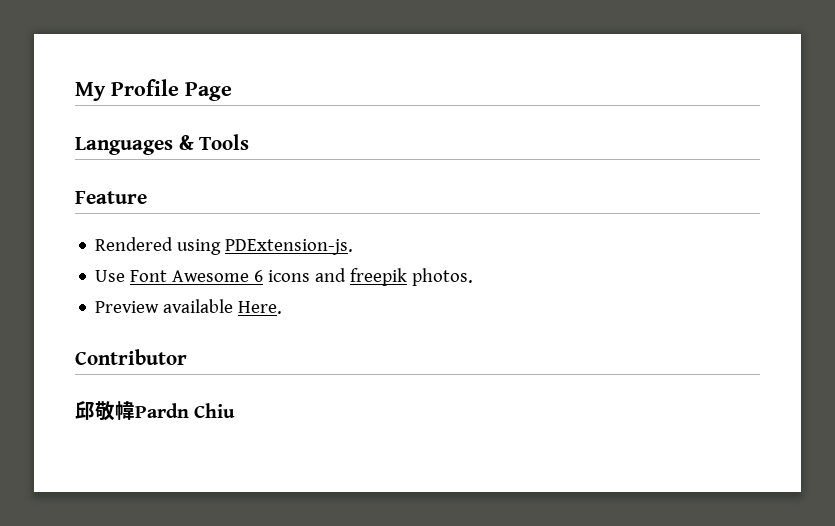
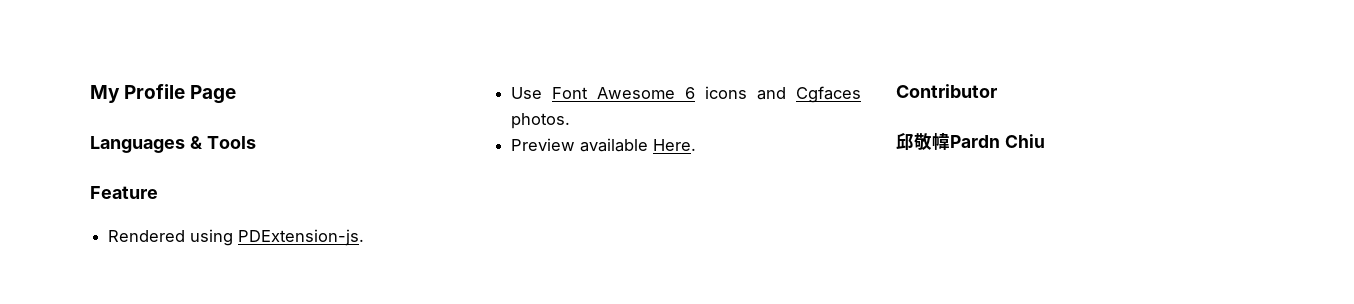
- Use Font Awesome 6 icons and freepik photos.
+ Use Font Awesome 6 icons and Cgfaces photos.

